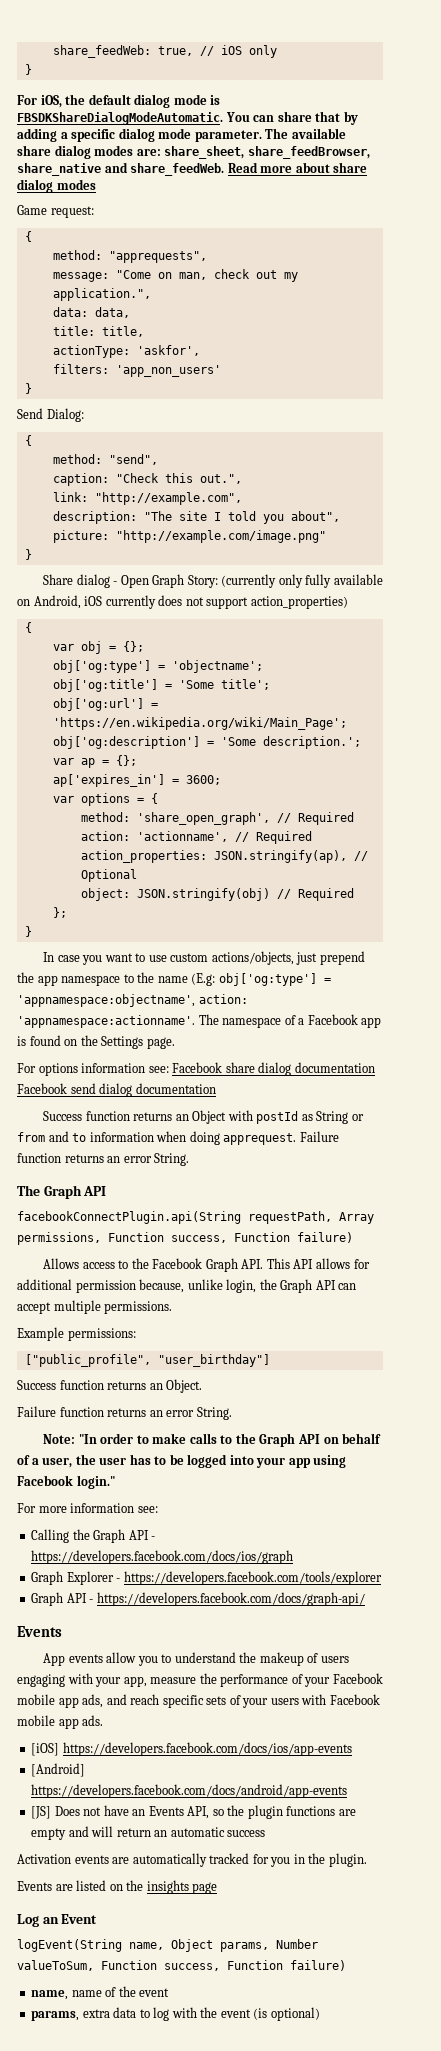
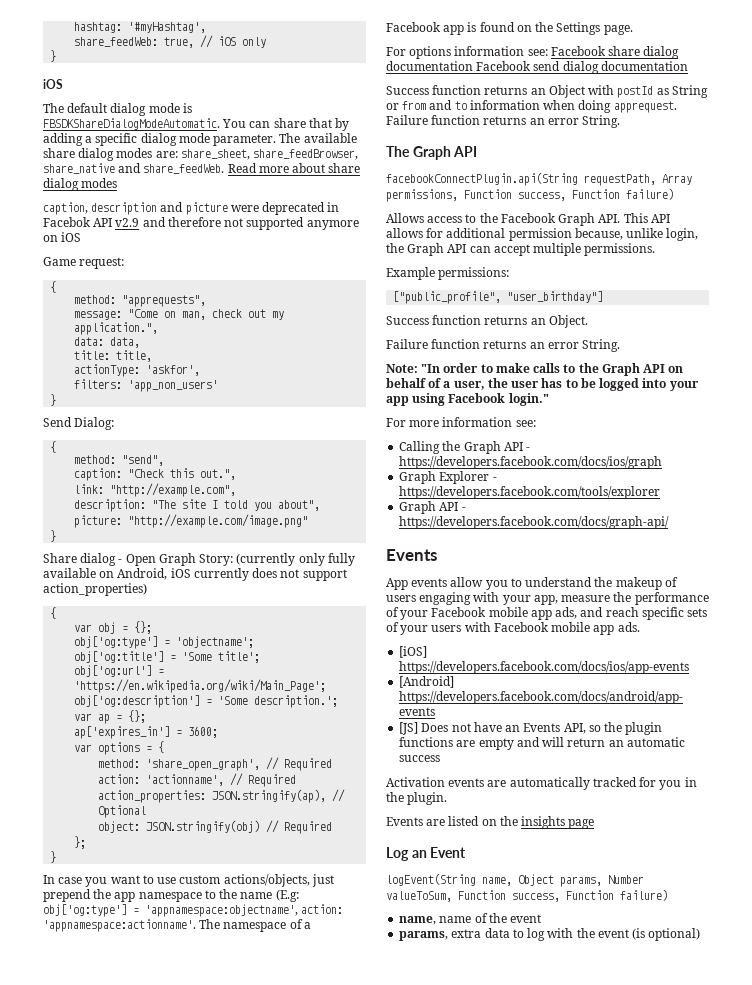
+ hashtag: '#myHashtag',
  share_feedWeb: true, // iOS only
  }
- For iOS, the default dialog mode is FBSDKShareDialogModeAutomatic.
+ iOS
+ The default dialog mode is FBSDKShareDialogModeAutomatic.
+ caption, description and picture were deprecated in Facebok API v2.9 and therefore not supported anymore on iOS

